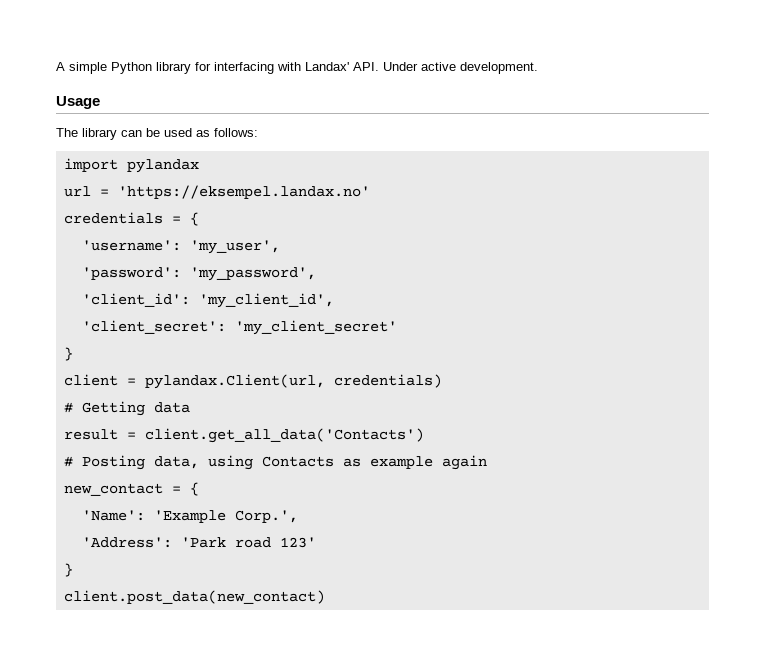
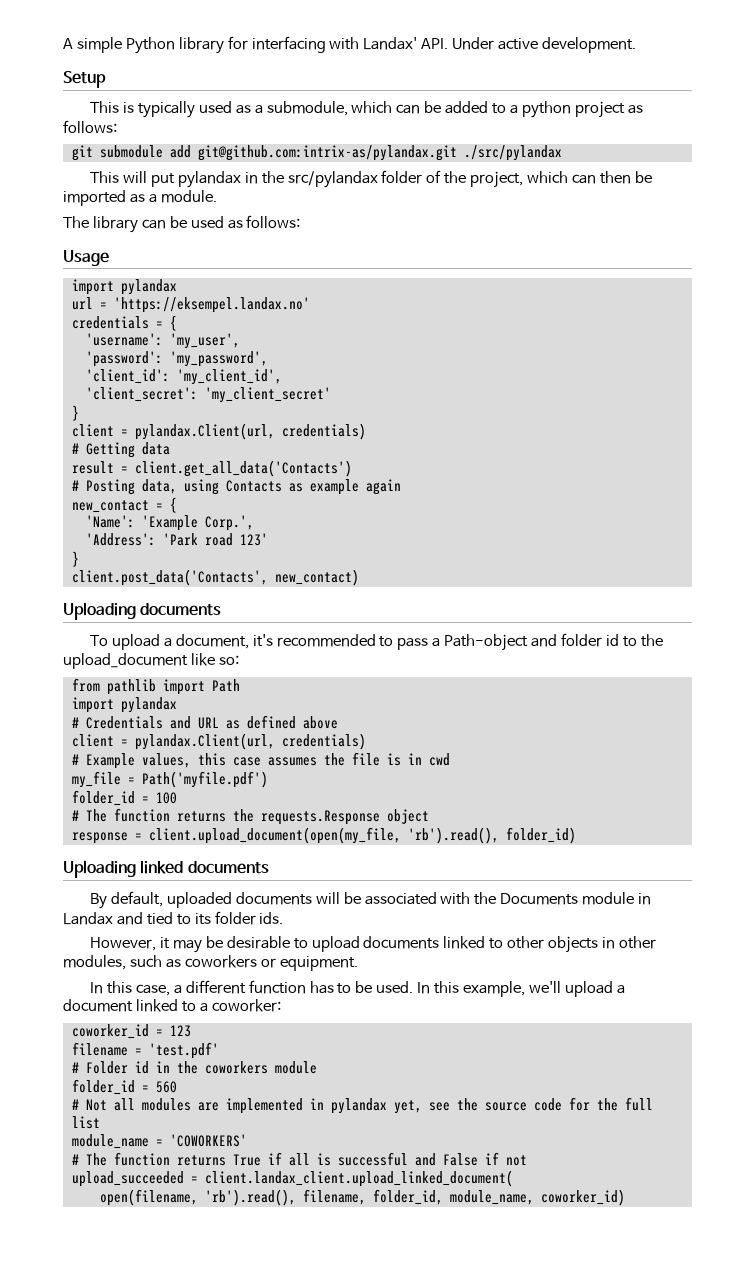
- Usage
+ Setup
+ This is typically used as a submodule, which can be added to a python project as follows:
+ git submodule add git@github.com:intrix-as/pylandax.git ./src/pylandax
+ This will put pylandax in the src/pylandax folder of the project, which can then be imported as a module.
+ Usage
- client.post_data(new_contact)
+ client.post_data('Contacts', new_contact)
+ Uploading documents
+ To upload a document, it's recommended to pass a Path-object and folder id to the upload_document like so:
+ from pathlib import Path
+ import pylandax
+ # Credentials and URL as defined above
+ client = pylandax.Client(url, credentials)
+ # Example values, this case assumes the file is in cwd
+ my_file = Path('myfile.pdf')
+ folder_id = 100
+ # The function returns the requests.Response object
+ response = client.upload_document(open(my_file, 'rb').read(), folder_id)
+ Uploading linked documents
+ By default, uploaded documents will be associated with the Documents module in Landax and tied to its folder ids.
+ However, it may be desirable to upload documents linked to other objects in other modules, such as coworkers or equipment.
+ In this case, a different function has to be used. In this example, we'll upload a document linked to a coworker:
+ coworker_id = 123
+ filename = 'test.pdf'
+ # Folder id in the coworkers module
+ folder_id = 560
+ # Not all modules are implemented in pylandax yet, see the source code for the full list
+ module_name = 'COWORKERS'
+ # The function returns True if all is successful and False if not
+ upload_succeeded = client.landax_client.upload_linked_document(
+ open(filename, 'rb').read(), filename, folder_id, module_name, coworker_id)

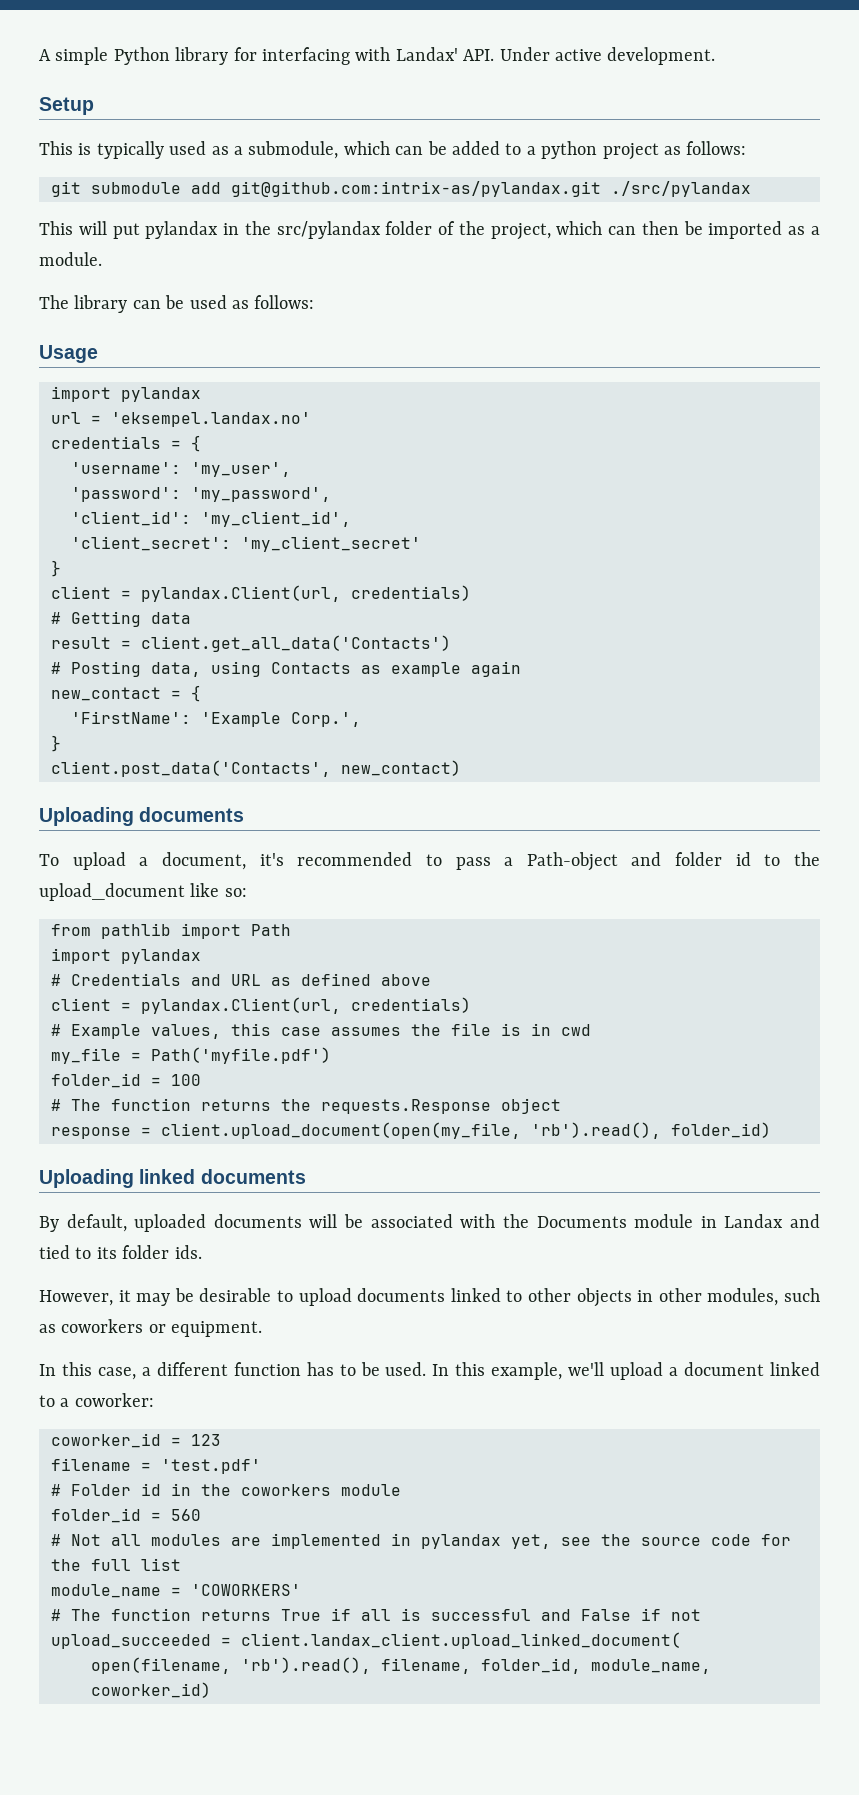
- url = 'https://eksempel.landax.no'
+ url = 'eksempel.landax.no'
- 'Name': 'Example Corp.',
+ 'FirstName': 'Example Corp.',
- 'Address': 'Park road 123'

